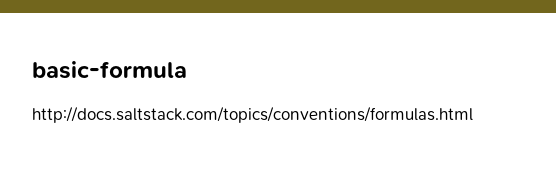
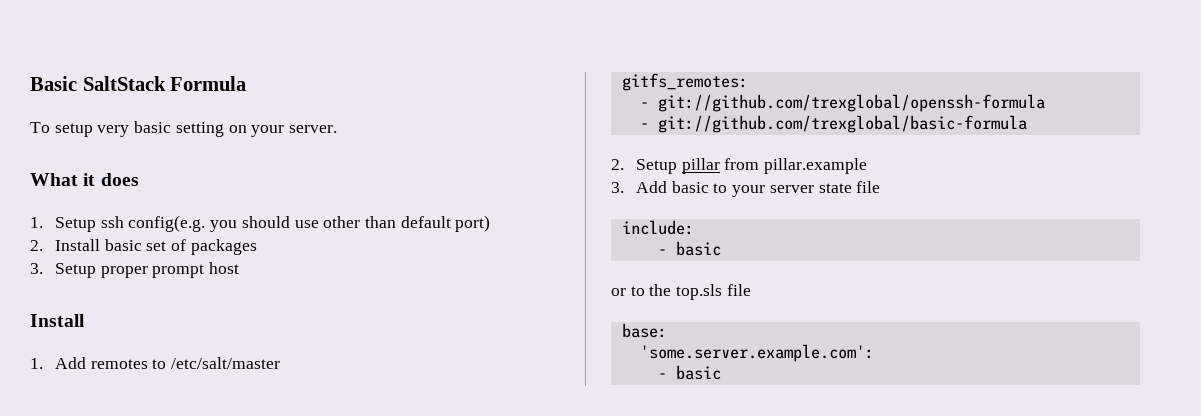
- basic-formula
- http://docs.saltstack.com/topics/conventions/formulas.html
+ Basic SaltStack Formula
+ To setup very basic setting on your server.
+ What it does
+ 1. Setup ssh config(e.g. you should use other than default port)
+ 2. Install basic set of packages
+ 3. Setup proper prompt host
+ Install
+ 1. Add remotes to /etc/salt/master
+ gitfs_remotes:
+ - git://github.com/trexglobal/openssh-formula
+ - git://github.com/trexglobal/basic-formula
+ 2. Setup pillar from pillar.example
+ 3. Add basic to your server state file
+ include:
+ - basic
+ or to the top.sls file
+ base:
+ 'some.server.example.com':
+ - basic

